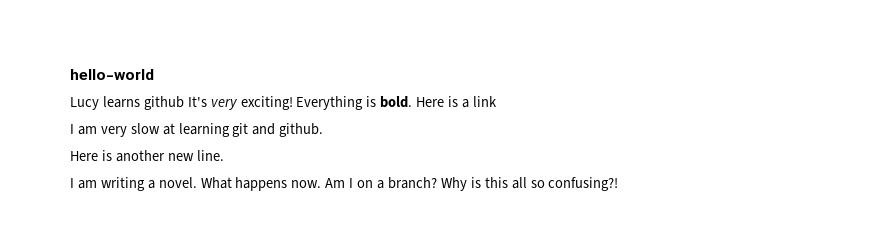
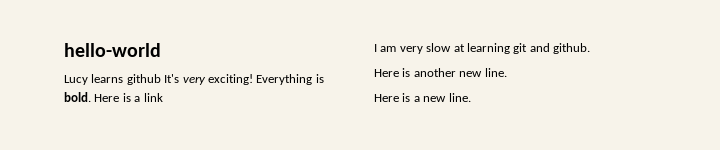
- I am writing a novel. What happens now. Am I on a branch? Why is this all so confusing?!
+ Here is a new line.

